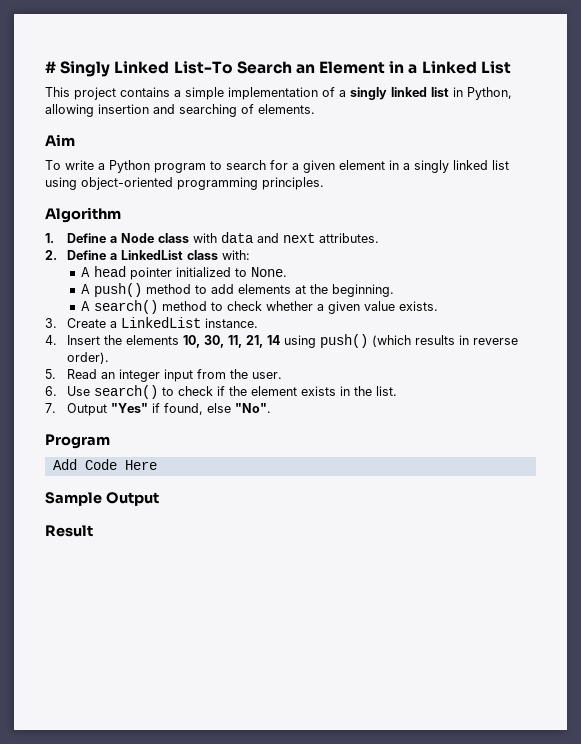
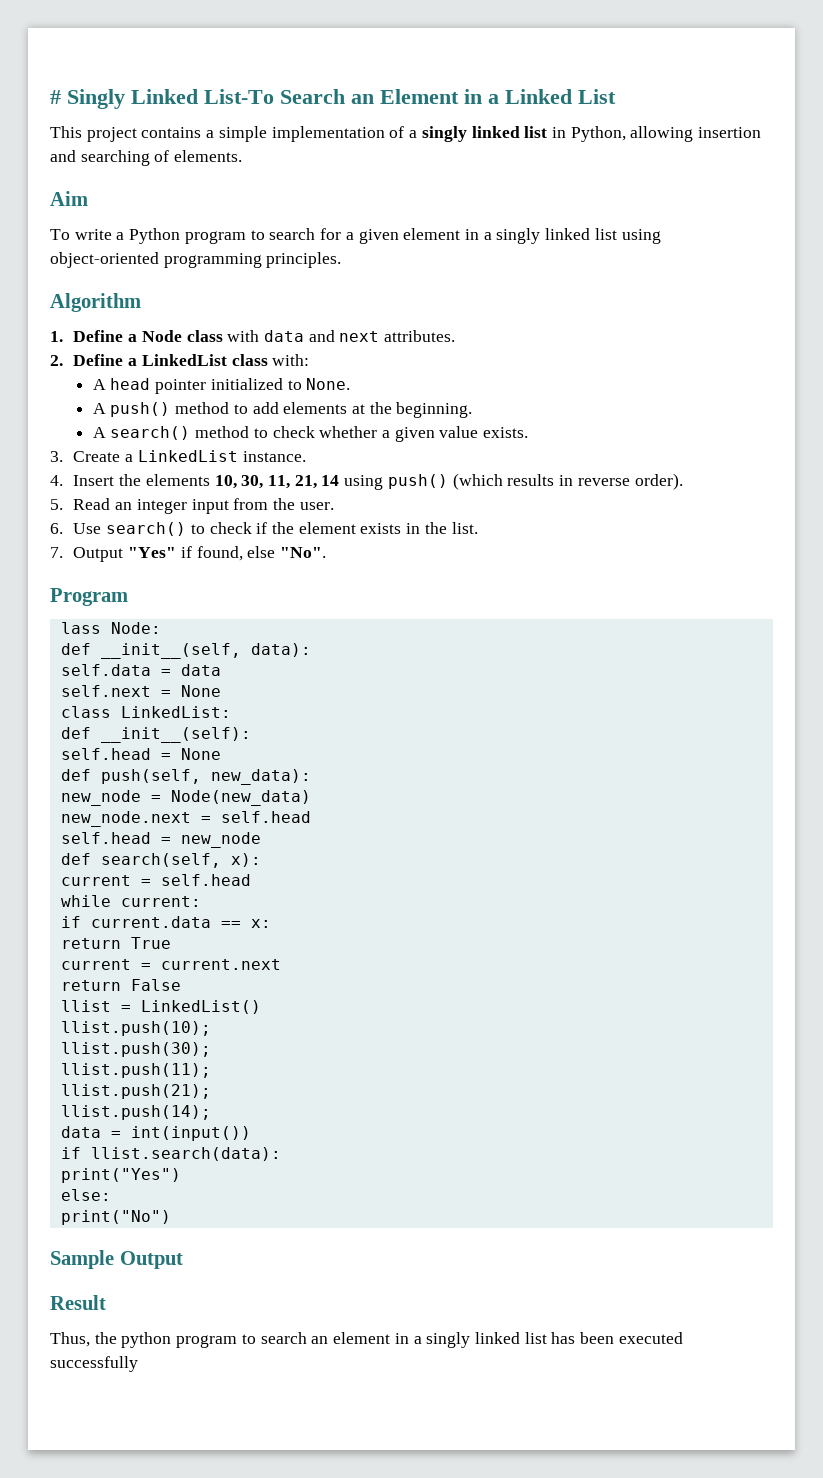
- Add Code Here
+ lass Node:
+ def __init__(self, data):
+ self.data = data
+ self.next = None
+ class LinkedList:
+ def __init__(self):
+ self.head = None
+ def push(self, new_data):
+ new_node = Node(new_data)
+ new_node.next = self.head
+ self.head = new_node
+ def search(self, x):
+ current = self.head
+ while current:
+ if current.data == x:
+ return True
+ current = current.next
+ return False
+ llist = LinkedList()
+ llist.push(10);
+ llist.push(30);
+ llist.push(11);
+ llist.push(21);
+ llist.push(14);
+ data = int(input())
+ if llist.search(data):
+ print("Yes")
+ else:
+ print("No")
  Sample Output
  Result
+ Thus, the python program to search an element in a singly linked list has been executed successfully

